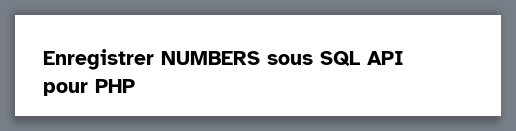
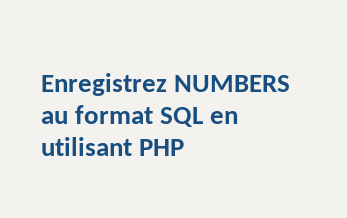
- Enregistrer NUMBERS sous SQL API pour PHP
+ Enregistrez NUMBERS au format SQL en utilisant PHP

